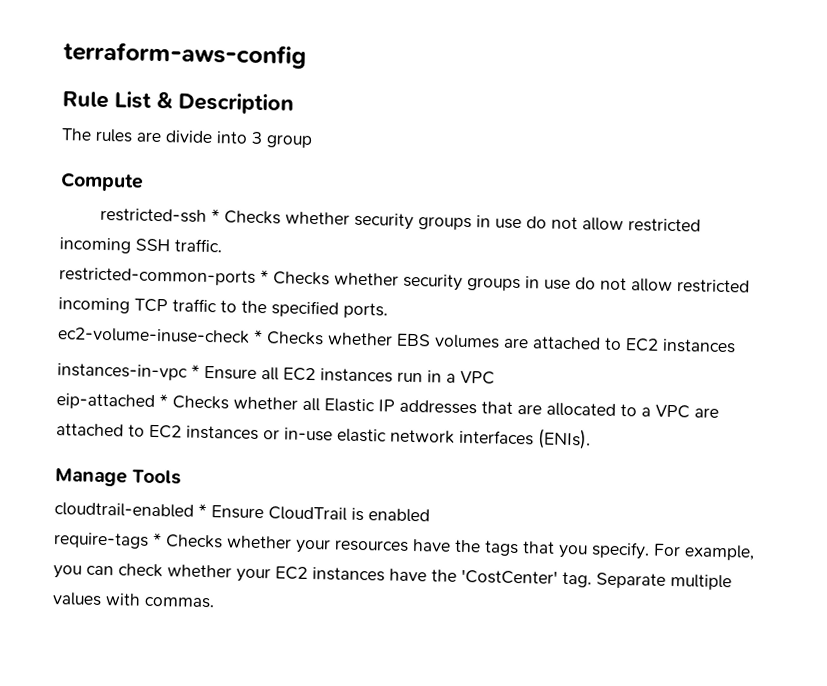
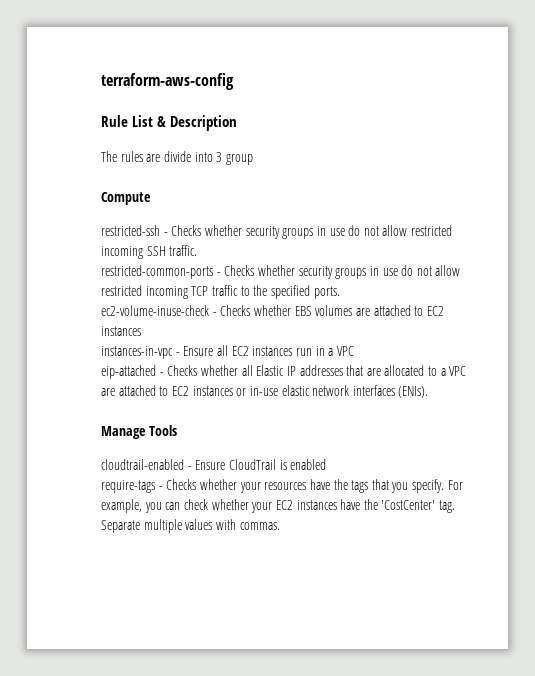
- restricted-ssh * Checks whether security groups in use do not allow restricted incoming SSH traffic.
+ restricted-ssh - Checks whether security groups in use do not allow restricted incoming SSH traffic.
- restricted-common-ports * Checks whether security groups in use do not allow restricted incoming TCP traffic to the specified ports.
+ restricted-common-ports - Checks whether security groups in use do not allow restricted incoming TCP traffic to the specified ports.
- ec2-volume-inuse-check * Checks whether EBS volumes are attached to EC2 instances
+ ec2-volume-inuse-check - Checks whether EBS volumes are attached to EC2 instances
- instances-in-vpc * Ensure all EC2 instances run in a VPC
+ instances-in-vpc - Ensure all EC2 instances run in a VPC
- eip-attached * Checks whether all Elastic IP addresses that are allocated to a VPC are attached to EC2 instances or in-use elastic network interfaces (ENIs).
+ eip-attached - Checks whether all Elastic IP addresses that are allocated to a VPC are attached to EC2 instances or in-use elastic network interfaces (ENIs).
- cloudtrail-enabled * Ensure CloudTrail is enabled
+ cloudtrail-enabled - Ensure CloudTrail is enabled
- require-tags * Checks whether your resources have the tags that you specify.
+ require-tags - Checks whether your resources have the tags that you specify.

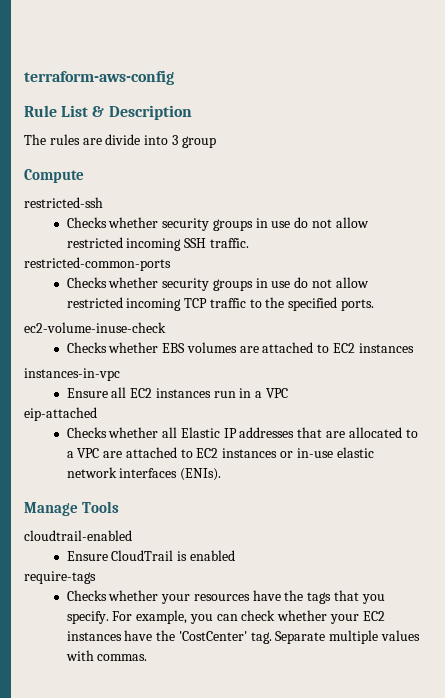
- restricted-ssh - Checks whether security groups in use do not allow restricted incoming SSH traffic.
+ restricted-ssh
+ Checks whether security groups in use do not allow restricted incoming SSH traffic.
- restricted-common-ports - Checks whether security groups in use do not allow restricted incoming TCP traffic to the specified ports.
+ restricted-common-ports
+ Checks whether security groups in use do not allow restricted incoming TCP traffic to the specified ports.
- ec2-volume-inuse-check - Checks whether EBS volumes are attached to EC2 instances
+ ec2-volume-inuse-check
+ Checks whether EBS volumes are attached to EC2 instances
- instances-in-vpc - Ensure all EC2 instances run in a VPC
+ instances-in-vpc
+ Ensure all EC2 instances run in a VPC
- eip-attached - Checks whether all Elastic IP addresses that are allocated to a VPC are attached to EC2 instances or in-use elastic network interfaces (ENIs).
+ eip-attached
+ Checks whether all Elastic IP addresses that are allocated to a VPC are attached to EC2 instances or in-use elastic network interfaces (ENIs).
- cloudtrail-enabled - Ensure CloudTrail is enabled
+ cloudtrail-enabled
+ Ensure CloudTrail is enabled
- require-tags - Checks whether your resources have the tags that you specify.
+ require-tags
+ Checks whether your resources have the tags that you specify.

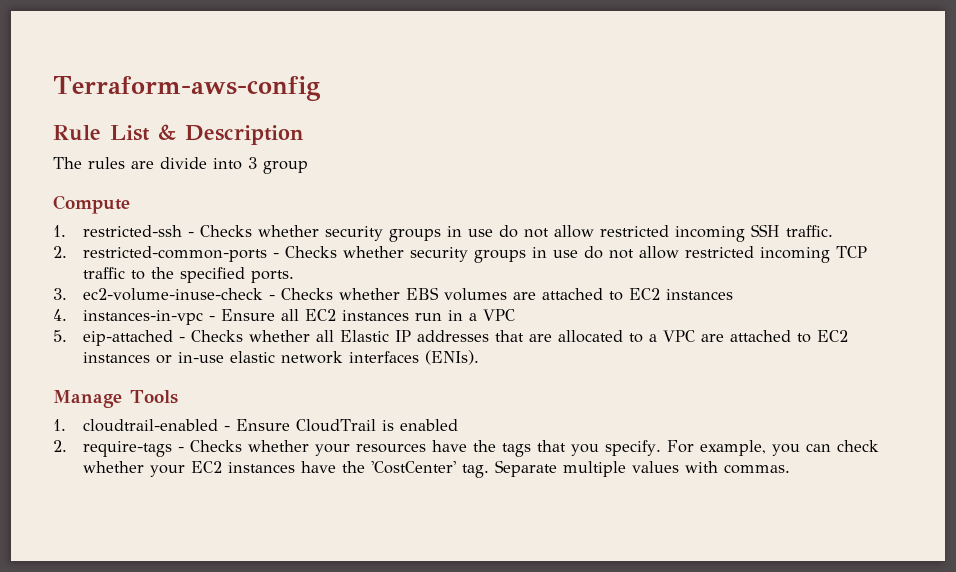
- terraform-aws-config
+ Terraform-aws-config
- restricted-ssh
- Checks whether security groups in use do not allow restricted incoming SSH traffic.
+ 1. restricted-ssh - Checks whether security groups in use do not allow restricted incoming SSH traffic.
- restricted-common-ports
- Checks whether security groups in use do not allow restricted incoming TCP traffic to the specified ports.
+ 2. restricted-common-ports - Checks whether security groups in use do not allow restricted incoming TCP traffic to the specified ports.
- ec2-volume-inuse-check
- Checks whether EBS volumes are attached to EC2 instances
+ 3. ec2-volume-inuse-check - Checks whether EBS volumes are attached to EC2 instances
- instances-in-vpc
- Ensure all EC2 instances run in a VPC
+ 4. instances-in-vpc - Ensure all EC2 instances run in a VPC
- eip-attached
- Checks whether all Elastic IP addresses that are allocated to a VPC are attached to EC2 instances or in-use elastic network interfaces (ENIs).
+ 5. eip-attached - Checks whether all Elastic IP addresses that are allocated to a VPC are attached to EC2 instances or in-use elastic network interfaces (ENIs).
- cloudtrail-enabled
- Ensure CloudTrail is enabled
+ 1. cloudtrail-enabled - Ensure CloudTrail is enabled
- require-tags
- Checks whether your resources have the tags that you specify.
+ 2. require-tags - Checks whether your resources have the tags that you specify.

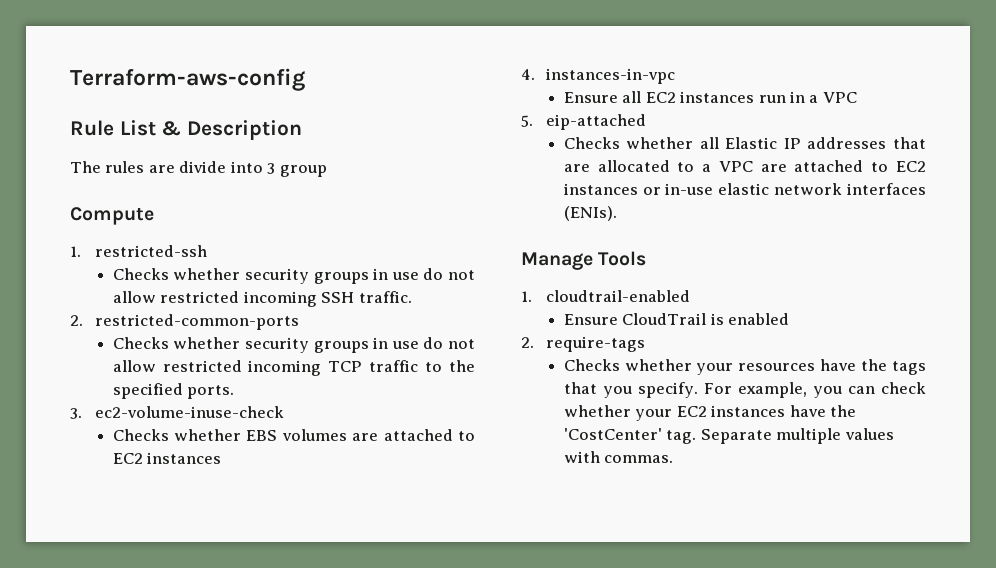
- 1. restricted-ssh - Checks whether security groups in use do not allow restricted incoming SSH traffic.
+ 1. restricted-ssh
+ Checks whether security groups in use do not allow restricted incoming SSH traffic.
- 2. restricted-common-ports - Checks whether security groups in use do not allow restricted incoming TCP traffic to the specified ports.
+ 2. restricted-common-ports
+ Checks whether security groups in use do not allow restricted incoming TCP traffic to the specified ports.
- 3. ec2-volume-inuse-check - Checks whether EBS volumes are attached to EC2 instances
+ 3. ec2-volume-inuse-check
+ Checks whether EBS volumes are attached to EC2 instances
- 4. instances-in-vpc - Ensure all EC2 instances run in a VPC
+ 4. instances-in-vpc
+ Ensure all EC2 instances run in a VPC
- 5. eip-attached - Checks whether all Elastic IP addresses that are allocated to a VPC are attached to EC2 instances or in-use elastic network interfaces (ENIs).
+ 5. eip-attached
+ Checks whether all Elastic IP addresses that are allocated to a VPC are attached to EC2 instances or in-use elastic network interfaces (ENIs).
- 1. cloudtrail-enabled - Ensure CloudTrail is enabled
+ 1. cloudtrail-enabled
+ Ensure CloudTrail is enabled
- 2. require-tags - Checks whether your resources have the tags that you specify.
+ 2. require-tags
+ Checks whether your resources have the tags that you specify.

